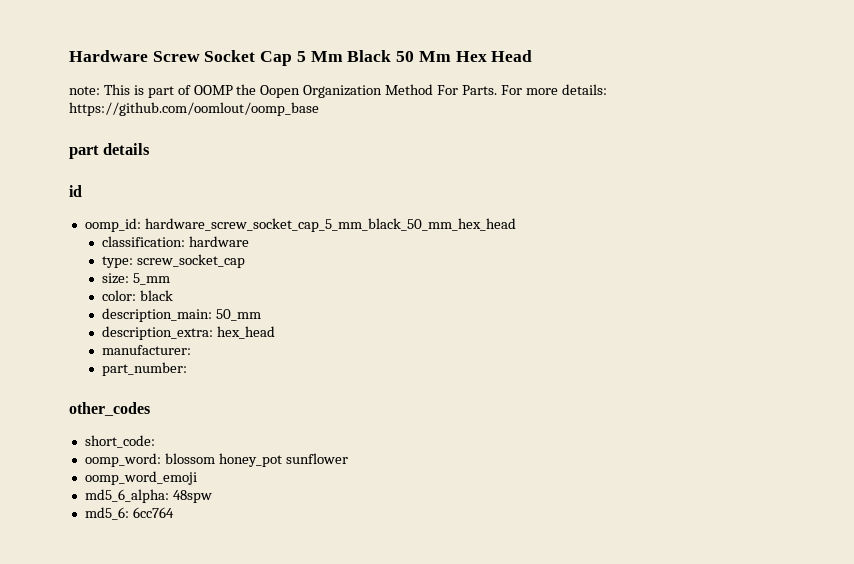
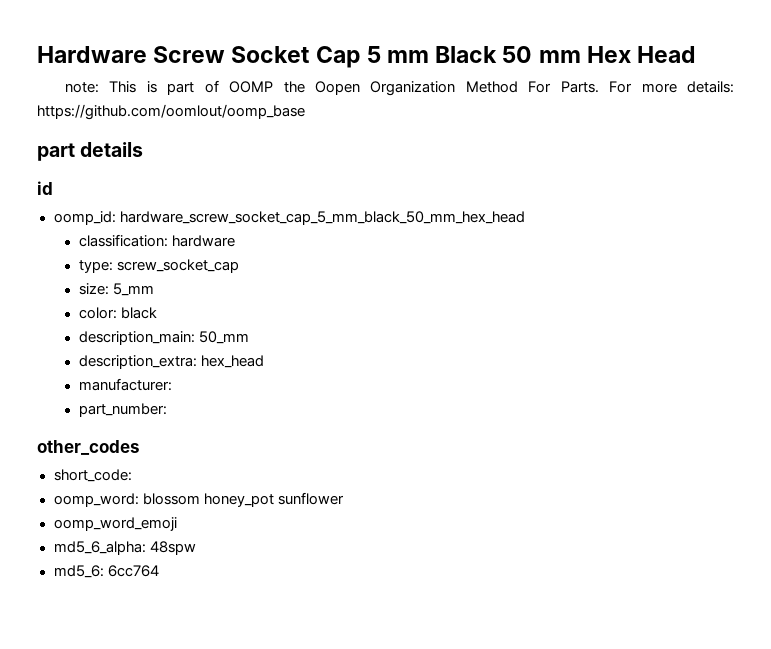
- Hardware Screw Socket Cap 5 Mm Black 50 Mm Hex Head
+ Hardware Screw Socket Cap 5 mm Black 50 mm Hex Head

